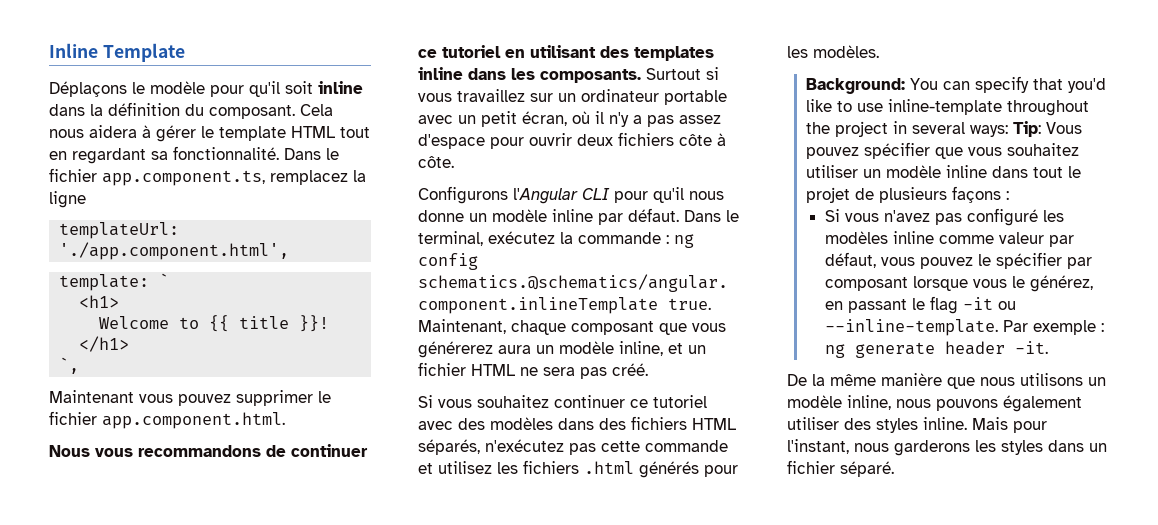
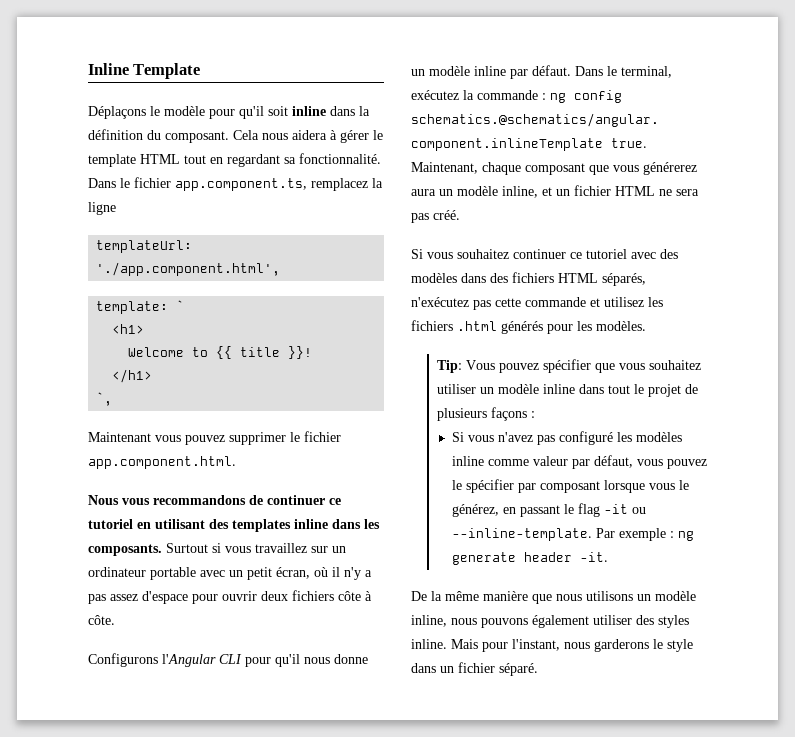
- Background: You can specify that you'd like to use inline-template throughout the project in several ways: Tip: Vous pouvez spécifier que vous souhaitez utiliser un modèle inline dans tout le projet de plusieurs façons :
+ Tip: Vous pouvez spécifier que vous souhaitez utiliser un modèle inline dans tout le projet de plusieurs façons :
- Mais pour l'instant, nous garderons les styles dans un fichier séparé.
+ Mais pour l'instant, nous garderons le style dans un fichier séparé.

